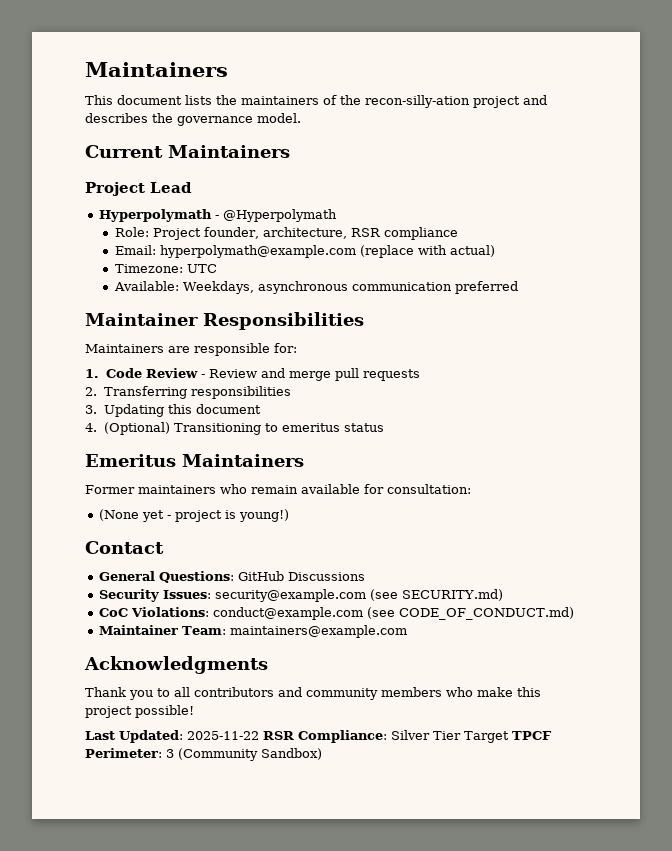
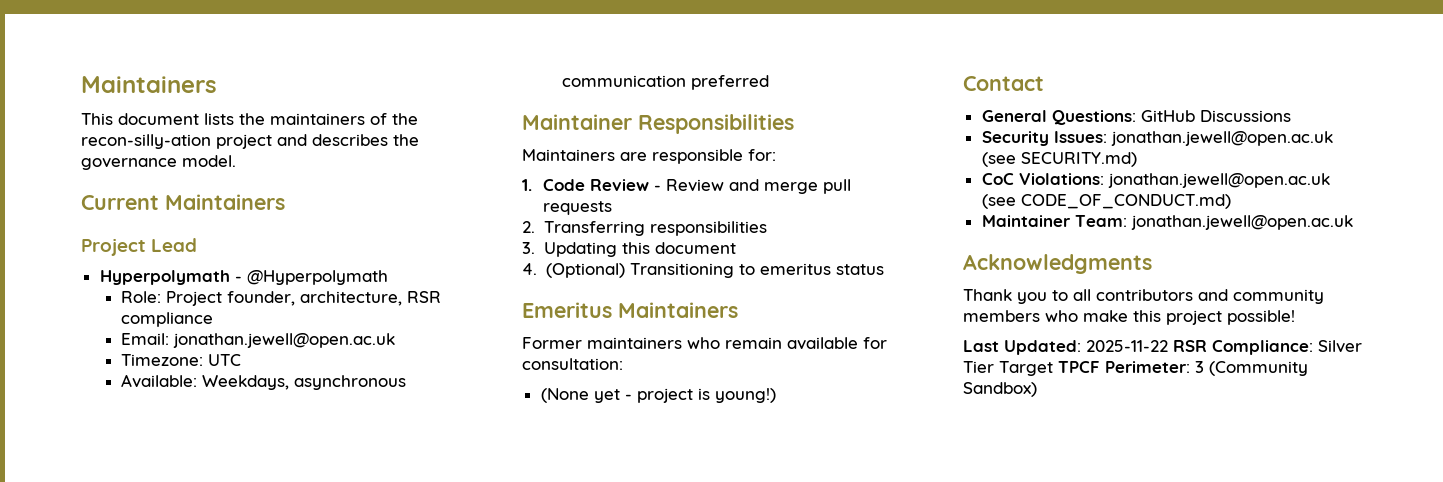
- Email: hyperpolymath@example.com (replace with actual)
+ Email: jonathan.jewell@open.ac.uk
- Security Issues: security@example.com (see SECURITY.md)
+ Security Issues: jonathan.jewell@open.ac.uk (see SECURITY.md)
- CoC Violations: conduct@example.com (see CODE_OF_CONDUCT.md)
+ CoC Violations: jonathan.jewell@open.ac.uk (see CODE_OF_CONDUCT.md)
- Maintainer Team: maintainers@example.com
+ Maintainer Team: jonathan.jewell@open.ac.uk

